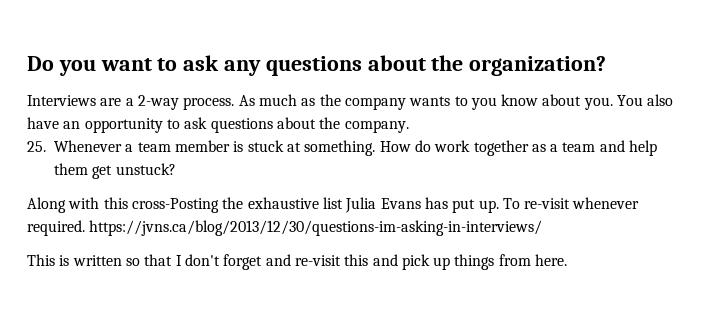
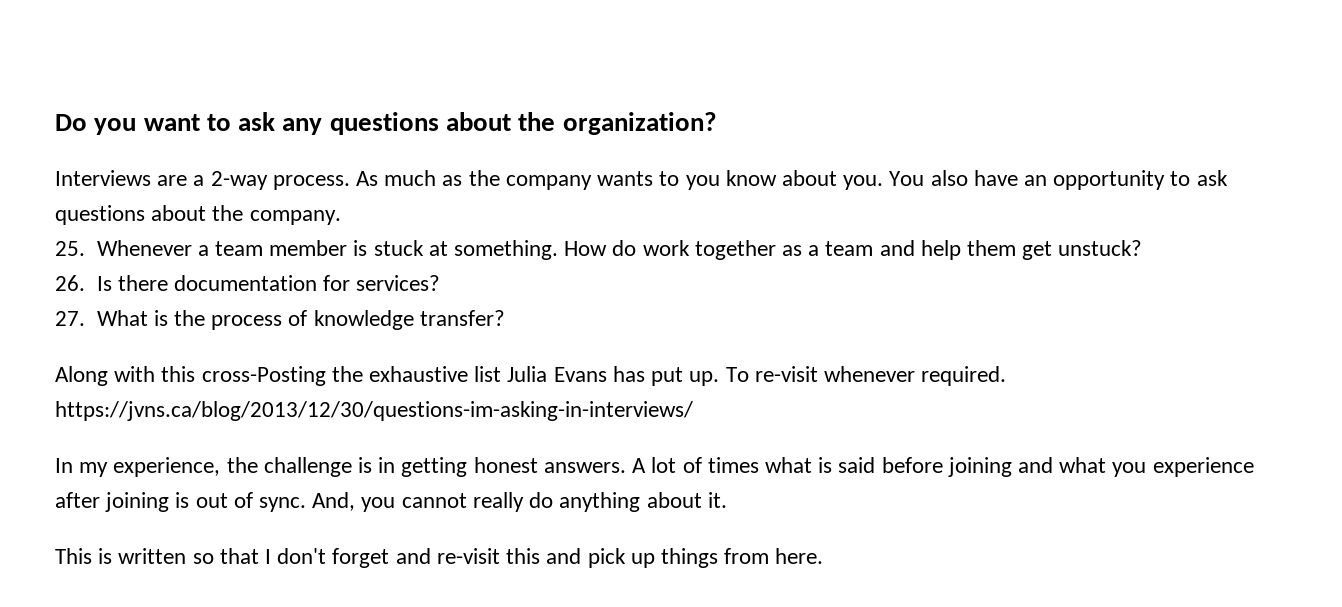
+ 26. Is there documentation for services?
+ 27. What is the process of knowledge transfer?
+ In my experience, the challenge is in getting honest answers. A lot of times what is said before joining and what you experience after joining is out of sync. And, you cannot really do anything about it.

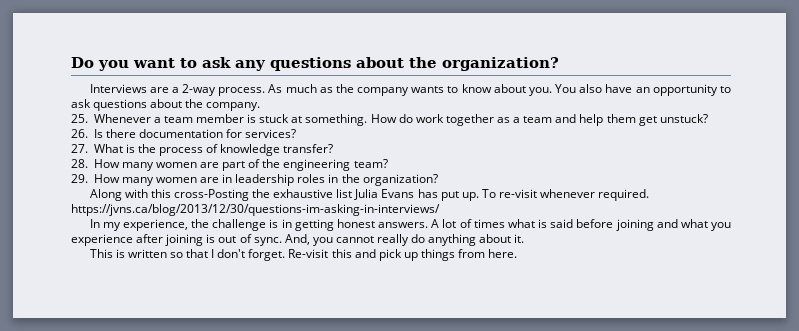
- As much as the company wants to you know about you.
+ As much as the company wants to know about you.
+ 28. How many women are part of the engineering team?
+ 29. How many women are in leadership roles in the organization?
- This is written so that I don't forget and re-visit this and pick up things from here.
+ This is written so that I don't forget. Re-visit this and pick up things from here.

